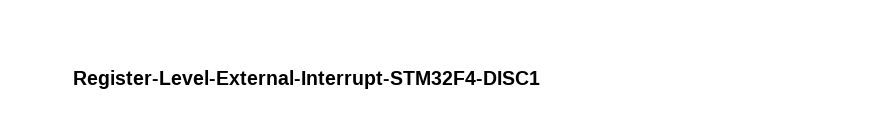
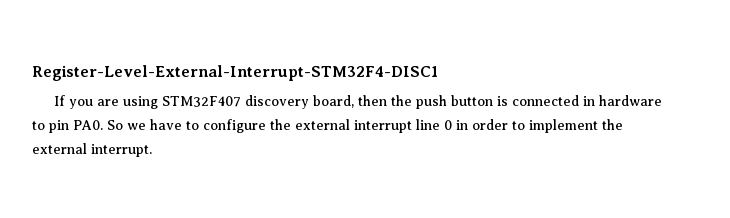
+ If you are using STM32F407 discovery board, then the push button is connected in hardware to pin PA0. So we have to configure the external interrupt line 0 in order to implement the external interrupt.

